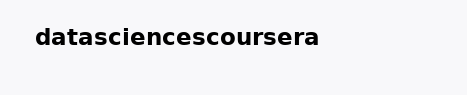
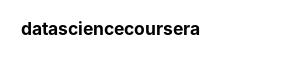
- datasciencescoursera
+ datasciencecoursera

